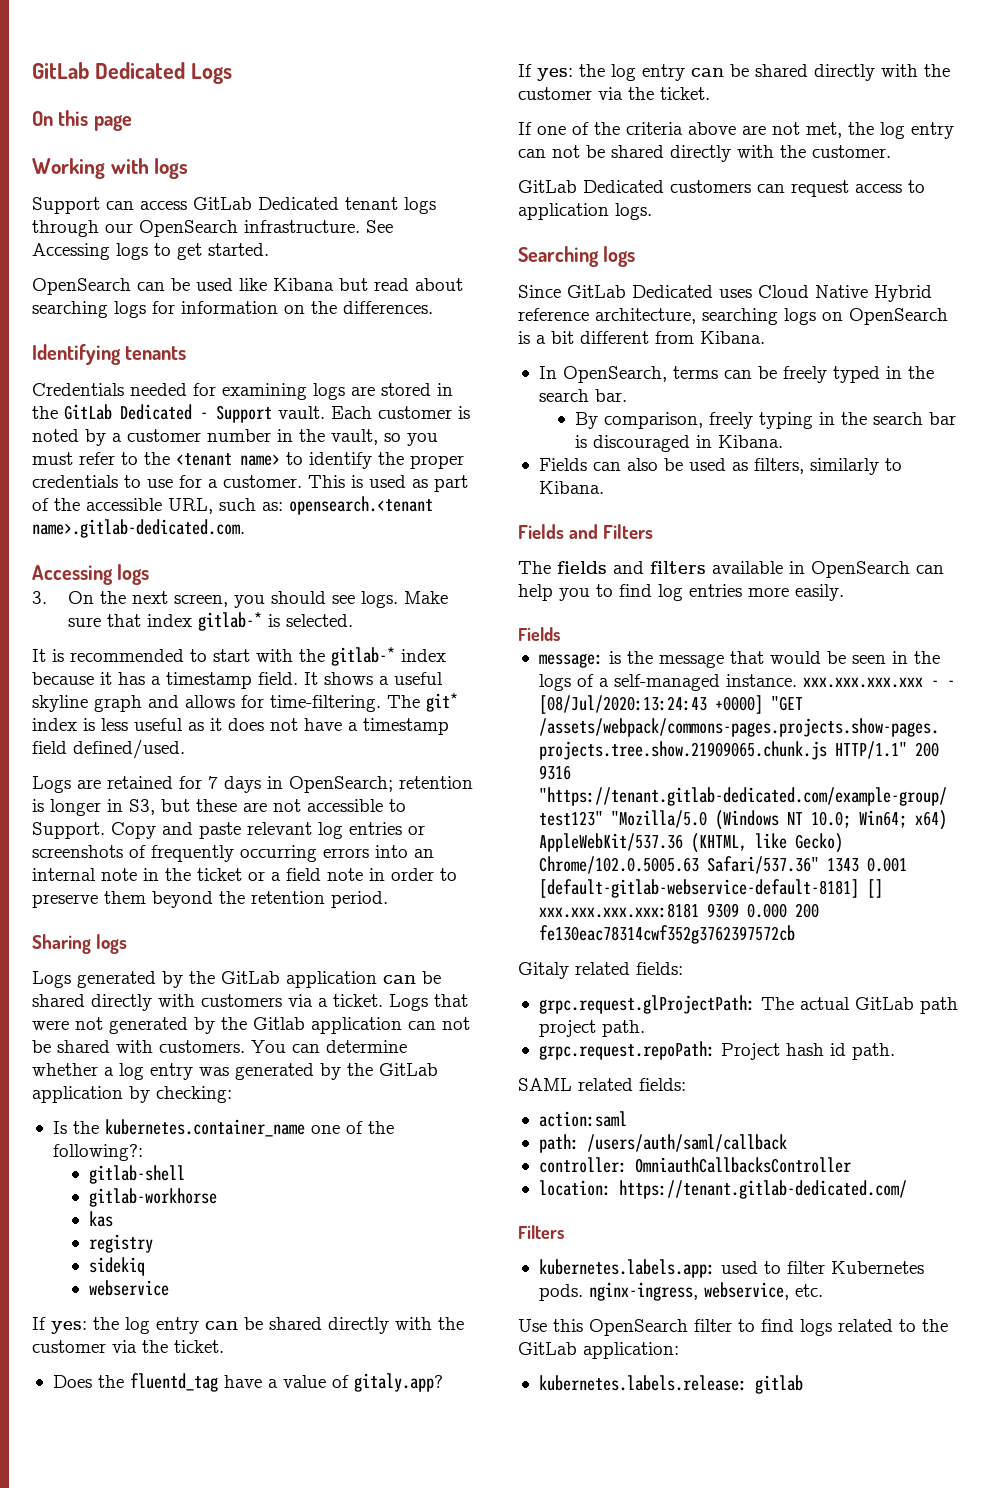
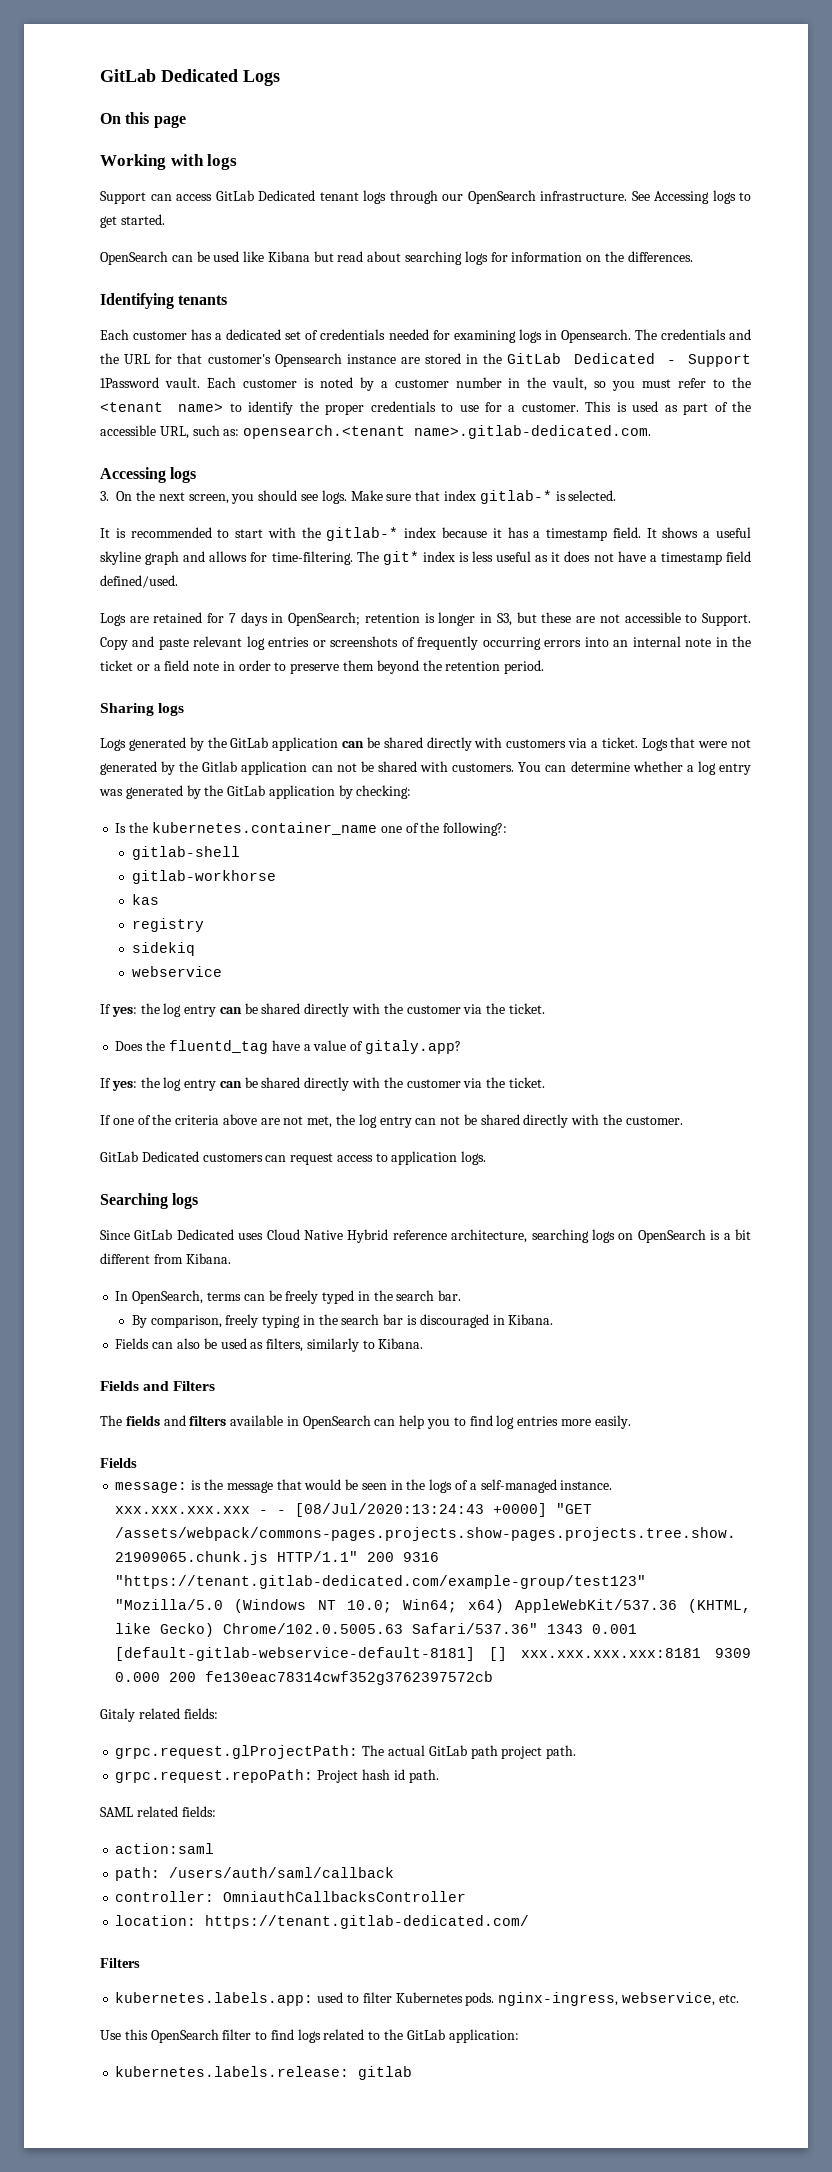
- Credentials needed for examining logs are stored in the GitLab Dedicated - Support vault.
+ Each customer has a dedicated set of credentials needed for examining logs in Opensearch. The credentials and the URL for that customer's Opensearch instance are stored in the GitLab Dedicated - Support 1Password vault.

